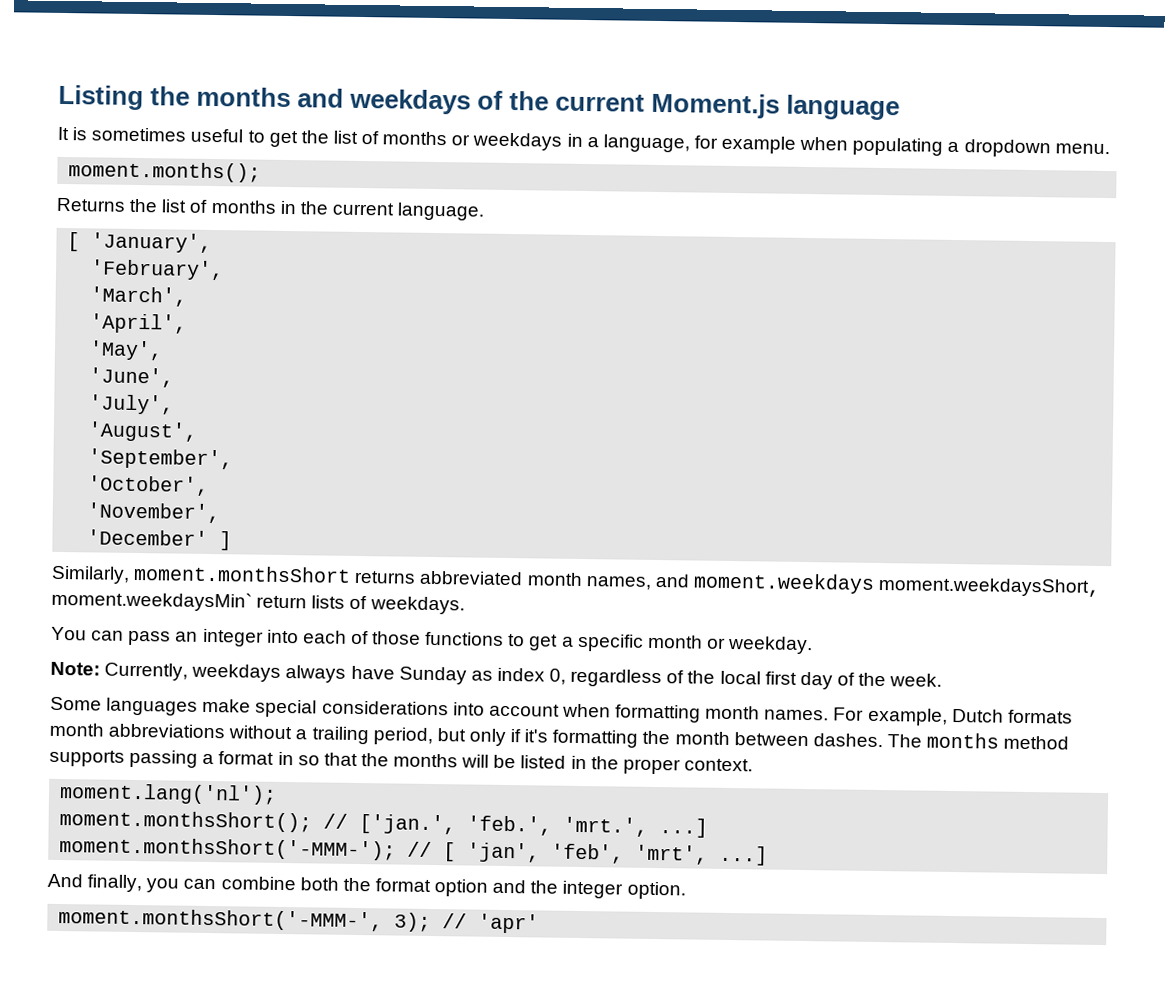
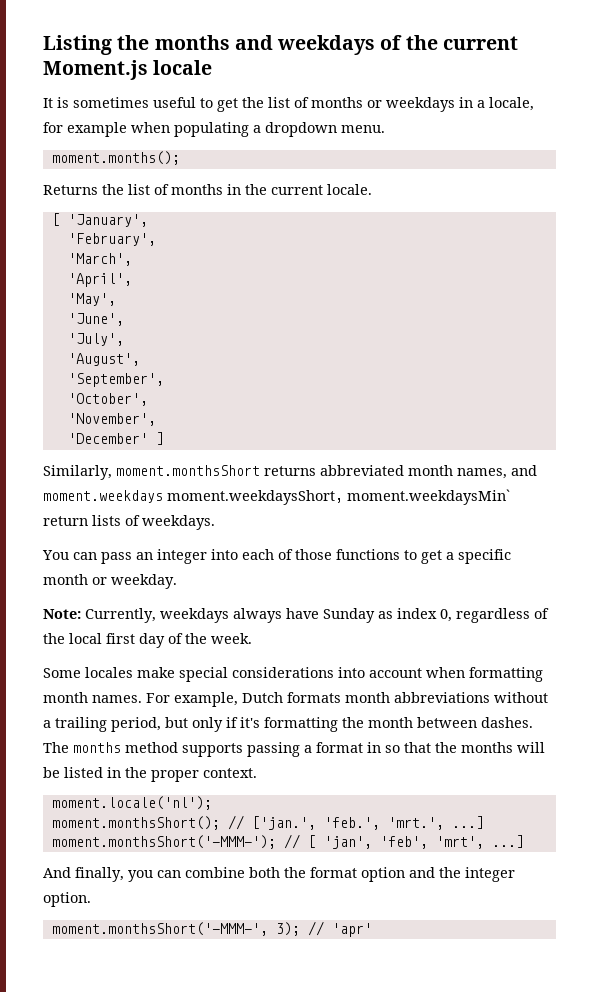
- Listing the months and weekdays of the current Moment.js language
+ Listing the months and weekdays of the current Moment.js locale
- It is sometimes useful to get the list of months or weekdays in a language, for example when populating a dropdown menu.
+ It is sometimes useful to get the list of months or weekdays in a locale, for example when populating a dropdown menu.
- Returns the list of months in the current language.
+ Returns the list of months in the current locale.
- Some languages make special considerations into account when formatting month names.
+ Some locales make special considerations into account when formatting month names.
- moment.lang('nl');
+ moment.locale('nl');

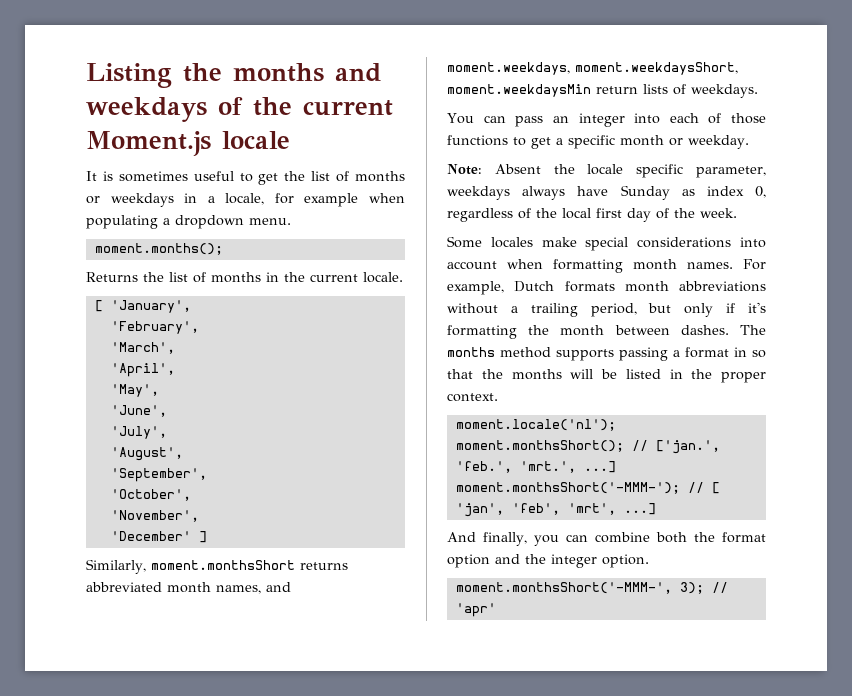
- Similarly, moment.monthsShort returns abbreviated month names, and moment.weekdays moment.weekdaysShort, moment.weekdaysMin` return lists of weekdays.
+ Similarly, moment.monthsShort returns abbreviated month names, and moment.weekdays, moment.weekdaysShort, moment.weekdaysMin return lists of weekdays.
- Note: Currently, weekdays always have Sunday as index 0, regardless of the local first day of the week.
+ Note: Absent the locale specific parameter, weekdays always have Sunday as index 0, regardless of the local first day of the week.

